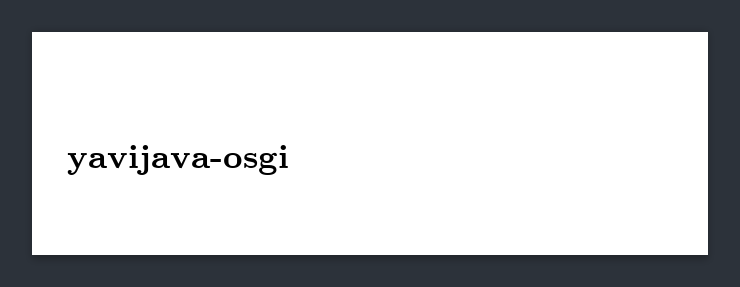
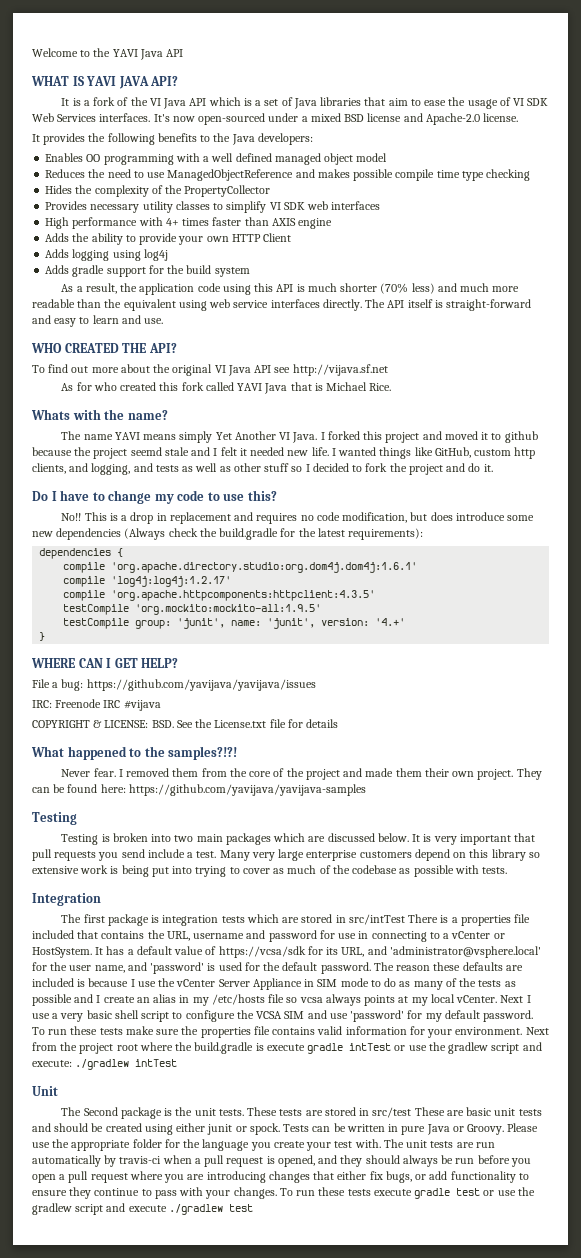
- yavijava-osgi
+ Welcome to the YAVI Java API
+ WHAT IS YAVI JAVA API?
+ It is a fork of the VI Java API which is a set of Java libraries that aim to ease the usage of VI SDK Web Services interfaces. It's now open-sourced under a mixed BSD license and Apache-2.0 license.
+ It provides the following benefits to the Java developers:
+ Enables OO programming with a well defined managed object model
+ Reduces the need to use ManagedObjectReference and makes possible compile time type checking
+ Hides the complexity of the PropertyCollector
+ Provides necessary utility classes to simplify VI SDK web interfaces
+ High performance with 4+ times faster than AXIS engine
+ Adds the ability to provide your own HTTP Client
+ Adds logging using log4j
+ Adds gradle support for the build system
+ As a result, the application code using this API is much shorter (70% less) and much more readable than the equivalent using web service interfaces directly. The API itself is straight-forward and easy to learn and use.
+ WHO CREATED THE API?
+ To find out more about the original VI Java API see http://vijava.sf.net
+ As for who created this fork called YAVI Java that is Michael Rice.
+ Whats with the name?
+ The name YAVI means simply Yet Another VI Java. I forked this project and moved it to github because the project seemd stale and I felt it needed new life. I wanted things like GitHub, custom http clients, and logging, and tests as well as other stuff so I decided to fork the project and do it.
+ Do I have to change my code to use this?
+ No!! This is a drop in replacement and requires no code modification, but does introduce some new dependencies (Always check the build.gradle for the latest requirements):
+ dependencies {
+ compile 'org.apache.directory.studio:org.dom4j.dom4j:1.6.1'
+ compile 'log4j:log4j:1.2.17'
+ compile 'org.apache.httpcomponents:httpclient:4.3.5'
+ testCompile 'org.mockito:mockito-all:1.9.5'
+ testCompile group: 'junit', name: 'junit', version: '4.+'
+ }
+ WHERE CAN I GET HELP?
+ File a bug: https://github.com/yavijava/yavijava/issues
+ IRC: Freenode IRC #vijava
+ COPYRIGHT & LICENSE: BSD. See the License.txt file for details
+ What happened to the samples?!?!
+ Never fear. I removed them from the core of the project and made them their own project. They can be found here: https://github.com/yavijava/yavijava-samples
+ Testing
+ Testing is broken into two main packages which are discussed below. It is very important that pull requests you send include a test. Many very large enterprise customers depend on this library so extensive work is being put into trying to cover as much of the codebase as possible with tests.
+ Integration
+ The first package is integration tests which are stored in src/intTest There is a properties file included that contains the URL, username and password for use in connecting to a vCenter or HostSystem. It has a default value of https://vcsa/sdk for its URL, and 'administrator@vsphere.local' for the user name, and 'password' is used for the default password. The reason these defaults are included is because I use the vCenter Server Appliance in SIM mode to do as many of the tests as possible and I create an alias in my /etc/hosts file so vcsa always points at my local vCenter. Next I use a very basic shell script to configure the VCSA SIM and use 'password' for my default password. To run these tests make sure the properties file contains valid information for your environment. Next from the project root where the build.gradle is execute gradle intTest or use the gradlew script and execute: ./gradlew intTest
+ Unit
+ The Second package is the unit tests. These tests are stored in src/test These are basic unit tests and should be created using either junit or spock. Tests can be written in pure Java or Groovy. Please use the appropriate folder for the language you create your test with. The unit tests are run automatically by travis-ci when a pull request is opened, and they should always be run before you open a pull request where you are introducing changes that either fix bugs, or add functionality to ensure they continue to pass with your changes. To run these tests execute gradle test or use the gradlew script and execute ./gradlew test

